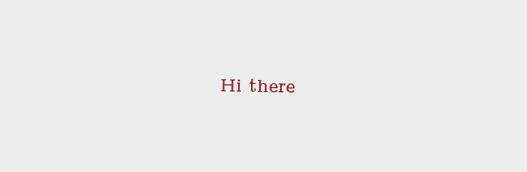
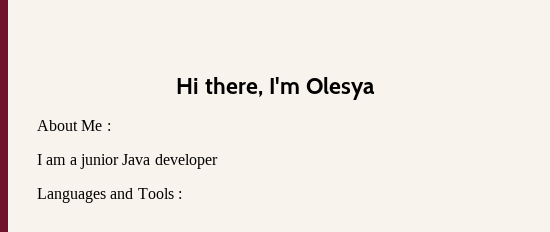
- Hi there
+ Hi there, I'm Olesya
+ About Me :
+ I am a junior Java developer
+ Languages and Tools :

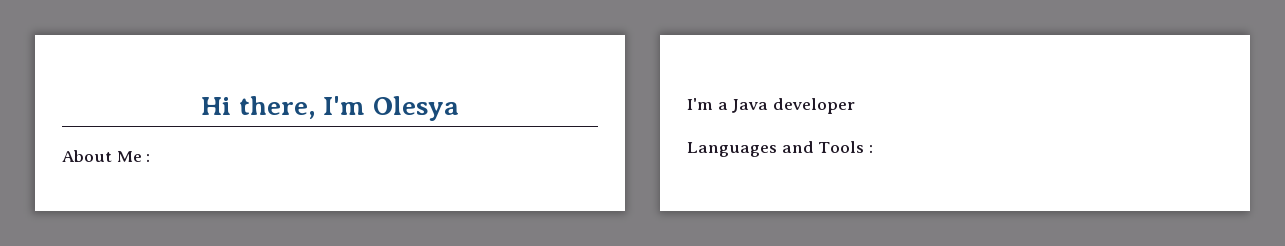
- I am a junior Java developer
+ I'm a Java developer

